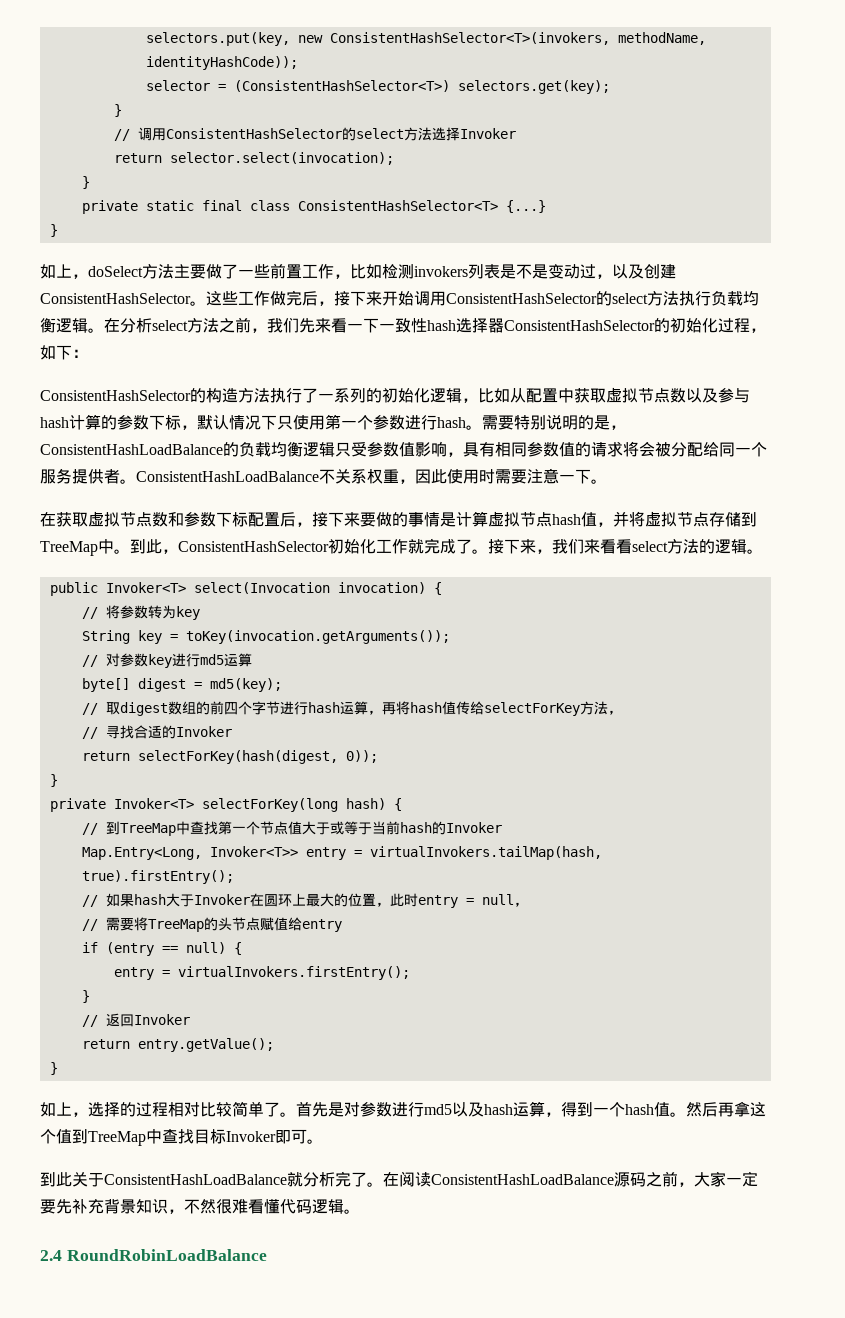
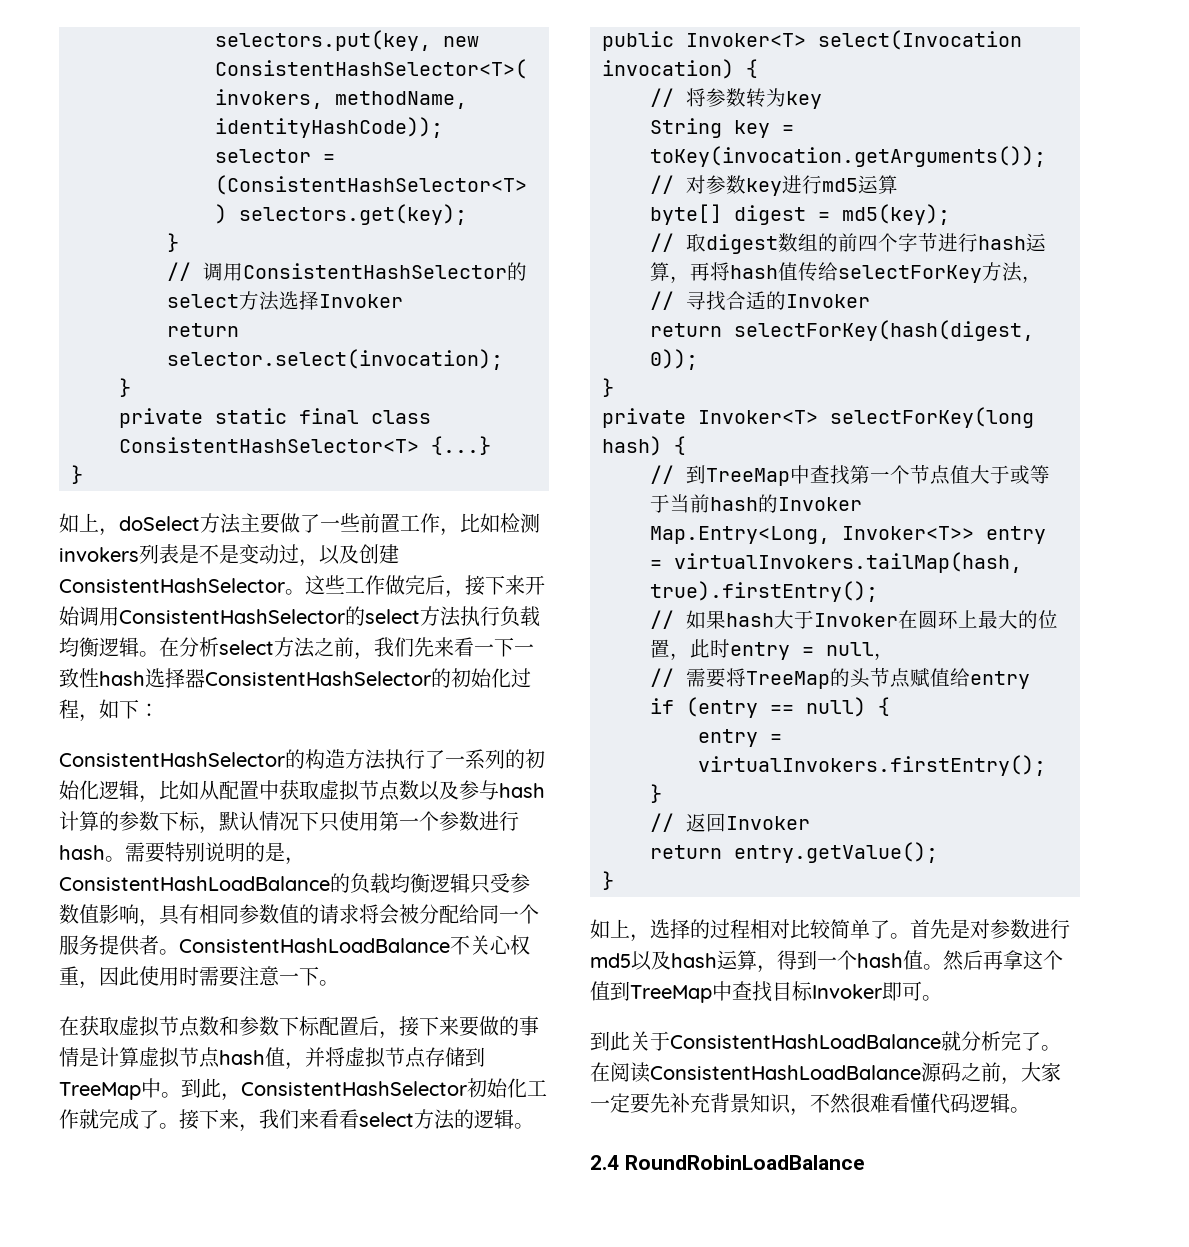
- ConsistentHashLoadBalance不关系权重，因此使用时需要注意一下。
+ ConsistentHashLoadBalance不关心权重，因此使用时需要注意一下。

